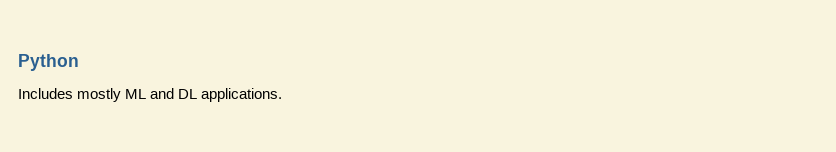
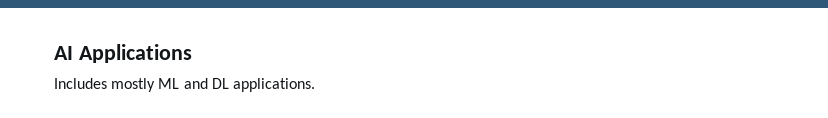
- Python
+ AI Applications

